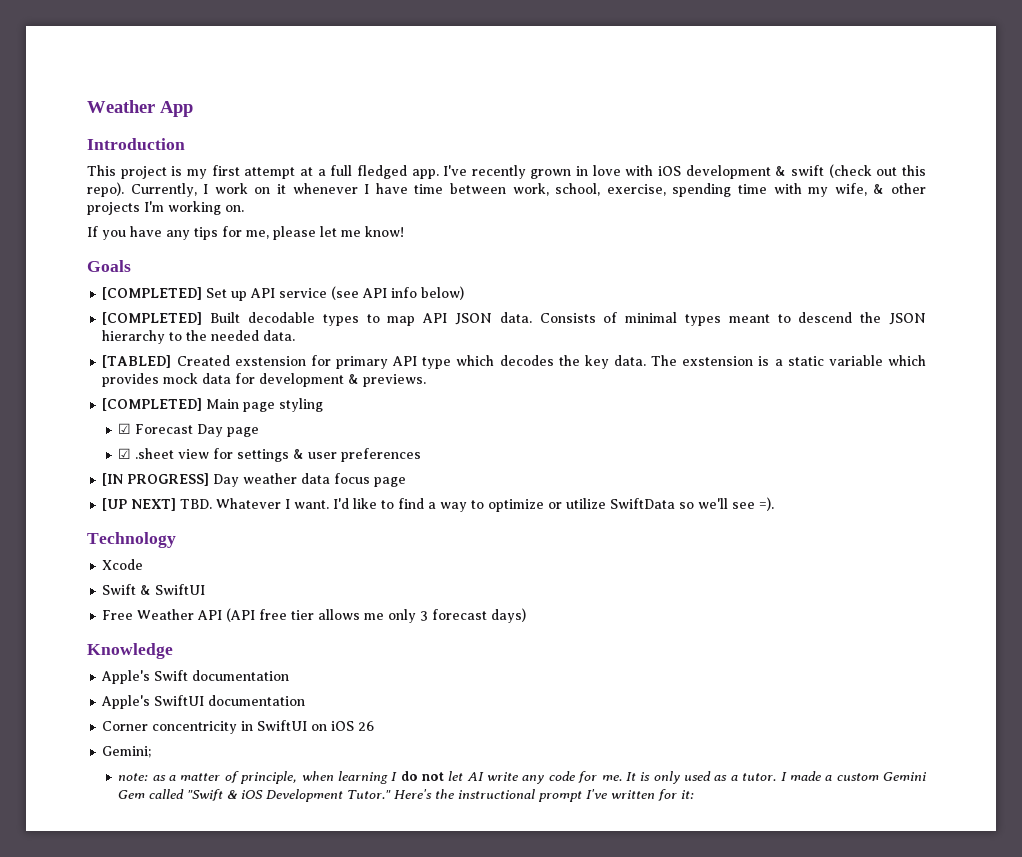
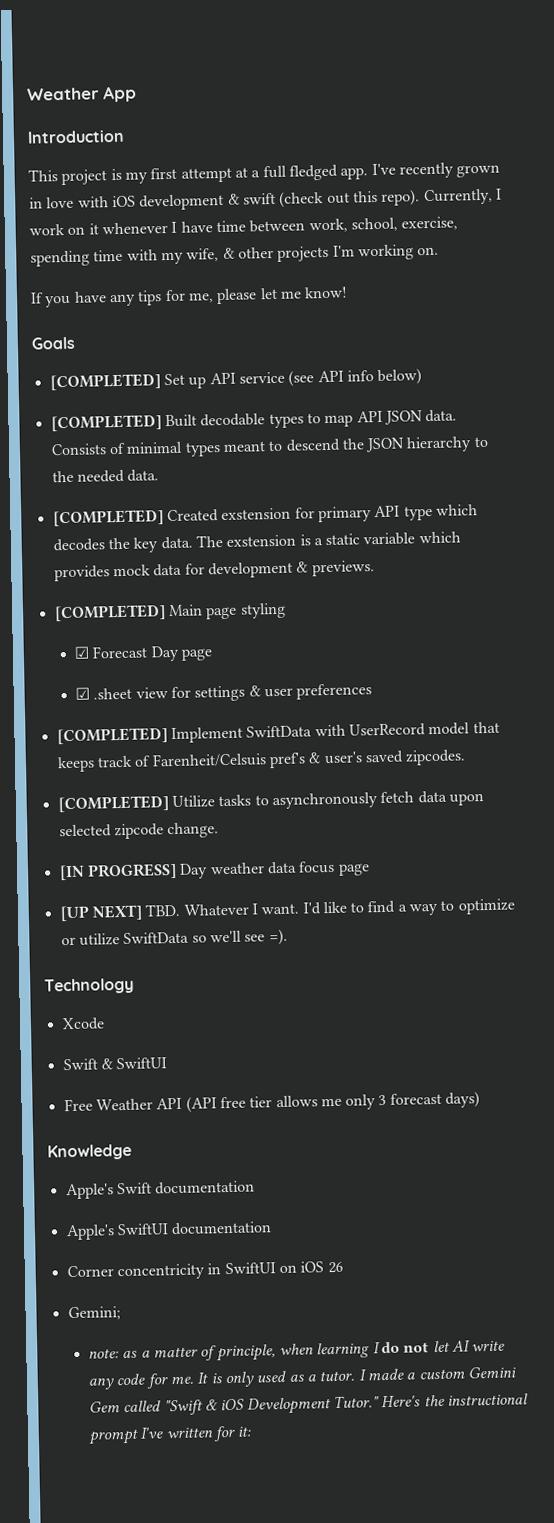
- [TABLED] Created exstension for primary API type which decodes the key data.
+ [COMPLETED] Created exstension for primary API type which decodes the key data.
+ [COMPLETED] Implement SwiftData with UserRecord model that keeps track of Farenheit/Celsuis pref's & user's saved zipcodes.
+ [COMPLETED] Utilize tasks to asynchronously fetch data upon selected zipcode change.

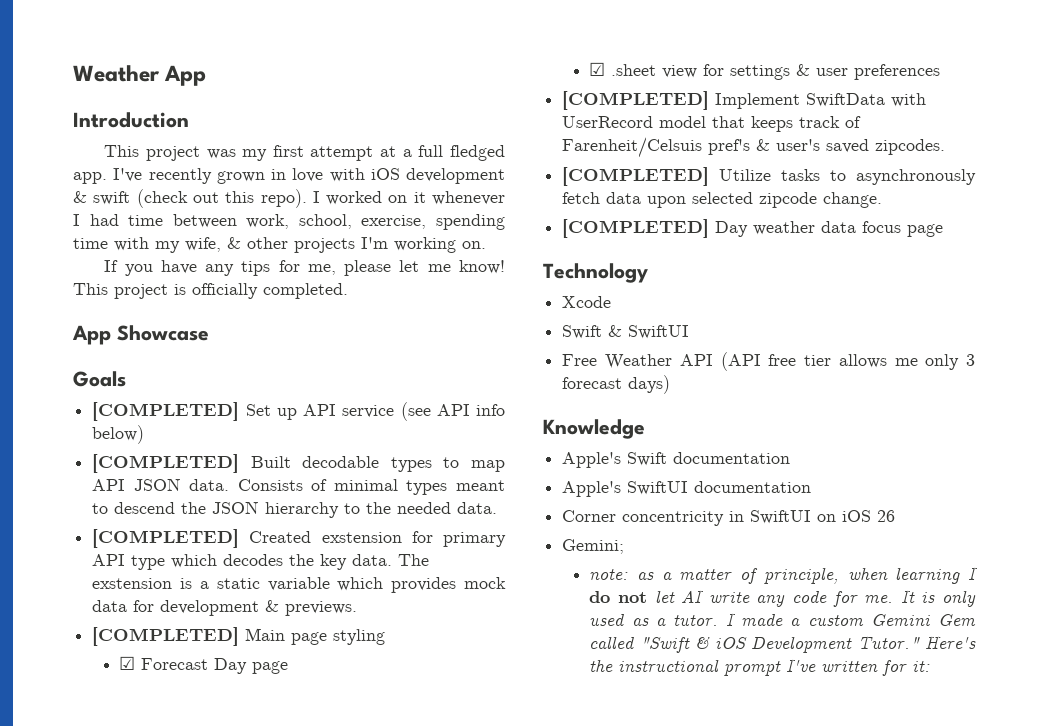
- This project is my first attempt at a full fledged app.
+ This project was my first attempt at a full fledged app.
- Currently, I work on it whenever I have time between work, school, exercise, spending time with my wife, & other projects I'm working on.
+ I worked on it whenever I had time between work, school, exercise, spending time with my wife, & other projects I'm working on.
+ This project is officially completed.
+ App Showcase
- [IN PROGRESS] Day weather data focus page
+ [COMPLETED] Day weather data focus page
- [UP NEXT] TBD. Whatever I want. I'd like to find a way to optimize or utilize SwiftData so we'll see =).

